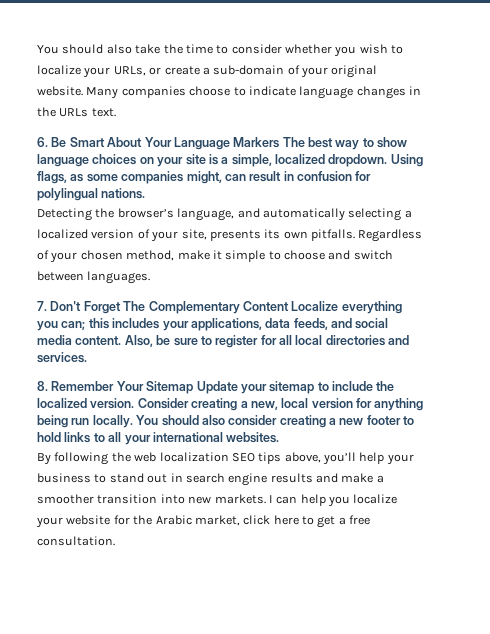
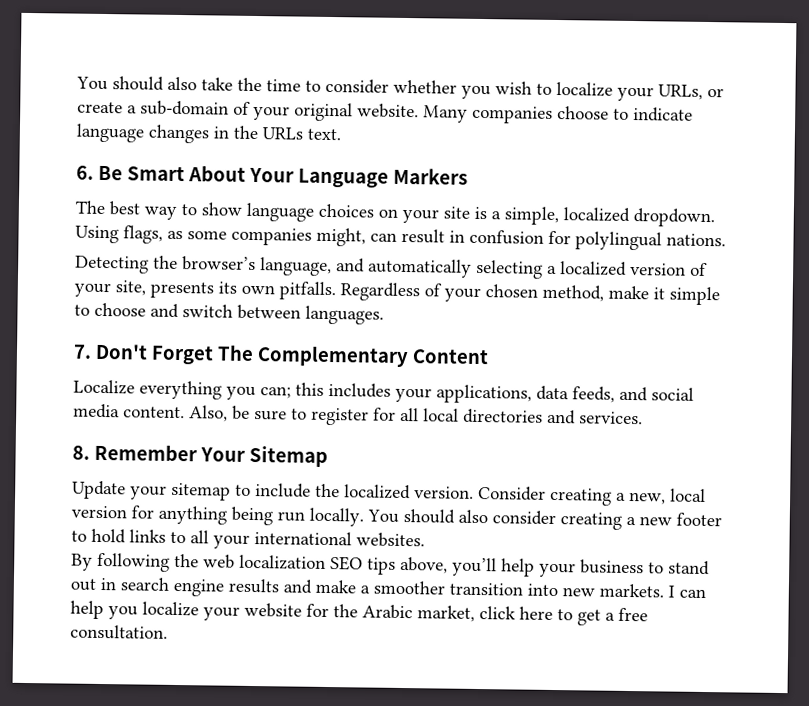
- 6. Be Smart About Your Language Markers The best way to show language choices on your site is a simple, localized dropdown.
+ 6. Be Smart About Your Language Markers
+ The best way to show language choices on your site is a simple, localized dropdown.
- 7. Don't Forget The Complementary Content Localize everything you can; this includes your applications, data feeds, and social media content.
+ 7. Don't Forget The Complementary Content
+ Localize everything you can; this includes your applications, data feeds, and social media content.
- 8. Remember Your Sitemap Update your sitemap to include the localized version.
+ 8. Remember Your Sitemap
+ Update your sitemap to include the localized version.

